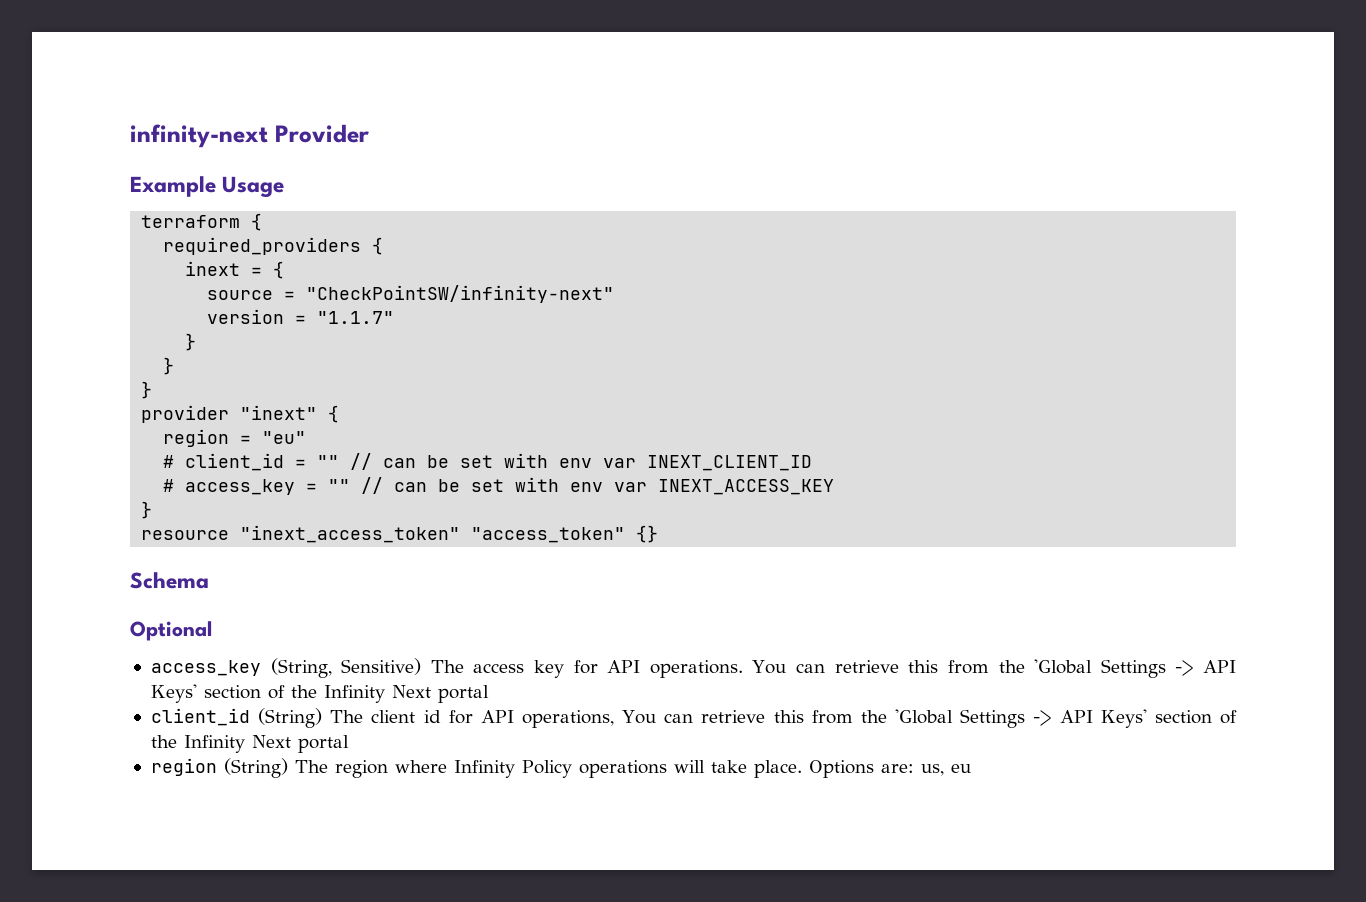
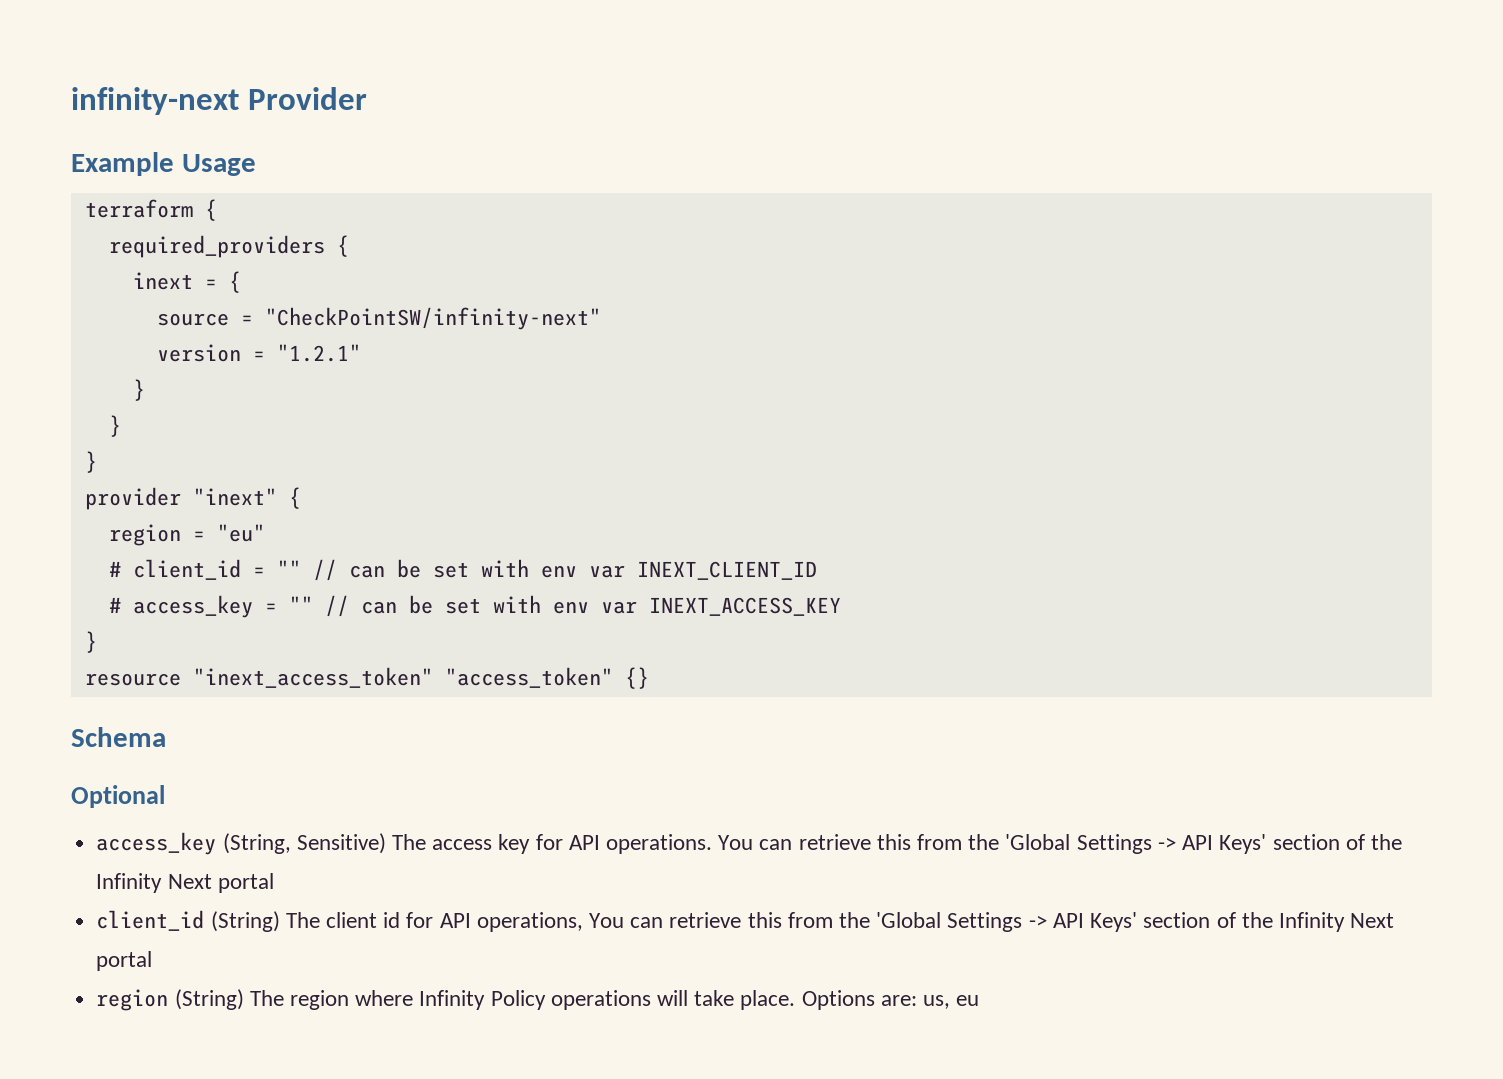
- version = "1.1.7"
+ version = "1.2.1"

